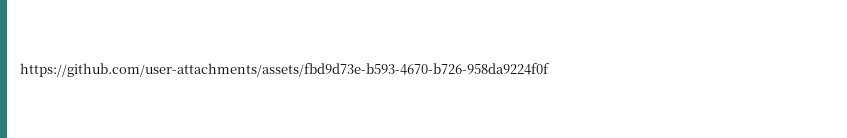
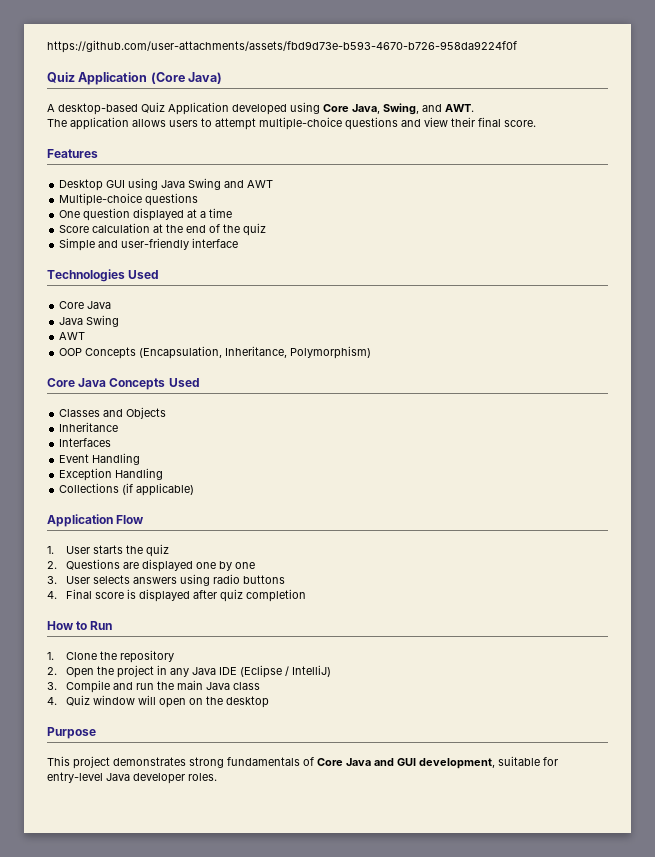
+ Quiz Application (Core Java)
+ A desktop-based Quiz Application developed using Core Java, Swing, and AWT.
+ The application allows users to attempt multiple-choice questions and view their final score.
+ Features
+ Desktop GUI using Java Swing and AWT
+ Multiple-choice questions
+ One question displayed at a time
+ Score calculation at the end of the quiz
+ Simple and user-friendly interface
+ Technologies Used
+ Core Java
+ Java Swing
+ AWT
+ OOP Concepts (Encapsulation, Inheritance, Polymorphism)
+ Core Java Concepts Used
+ Classes and Objects
+ Inheritance
+ Interfaces
+ Event Handling
+ Exception Handling
+ Collections (if applicable)
+ Application Flow
+ 1. User starts the quiz
+ 2. Questions are displayed one by one
+ 3. User selects answers using radio buttons
+ 4. Final score is displayed after quiz completion
+ How to Run
+ 1. Clone the repository
+ 2. Open the project in any Java IDE (Eclipse / IntelliJ)
+ 3. Compile and run the main Java class
+ 4. Quiz window will open on the desktop
+ Purpose
+ This project demonstrates strong fundamentals of Core Java and GUI development, suitable for entry-level Java developer roles.

